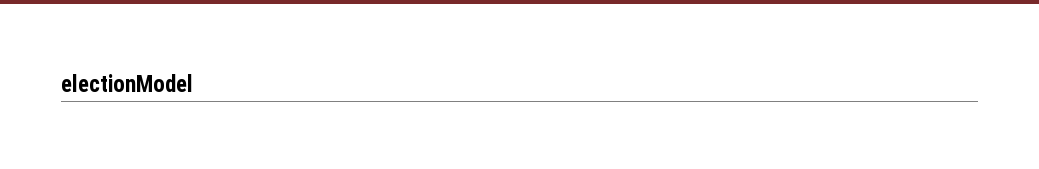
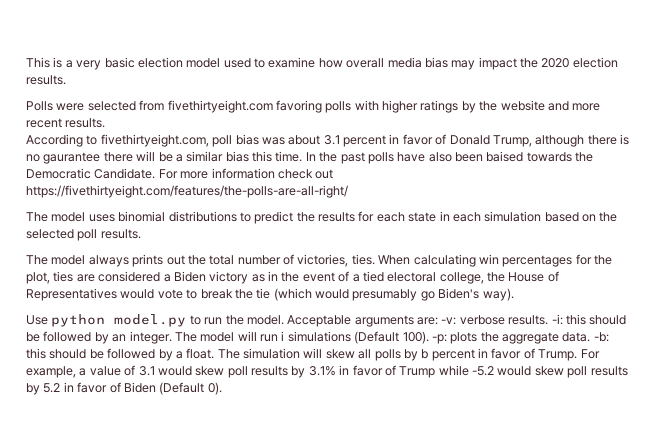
- electionModel
+ This is a very basic election model used to examine how overall media bias may impact the 2020 election results.
+ Polls were selected from fivethirtyeight.com favoring polls with higher ratings by the website and more recent results.
+ According to fivethirtyeight.com, poll bias was about 3.1 percent in favor of Donald Trump, although there is no gaurantee there will be a similar bias this time. In the past polls have also been baised towards the Democratic Candidate. For more information check out https://fivethirtyeight.com/features/the-polls-are-all-right/
+ The model uses binomial distributions to predict the results for each state in each simulation based on the selected poll results.
+ The model always prints out the total number of victories, ties. When calculating win percentages for the plot, ties are considered a Biden victory as in the event of a tied electoral college, the House of Representatives would vote to break the tie (which would presumably go Biden's way).
+ Use python model.py to run the model. Acceptable arguments are: -v: verbose results. -i: this should be followed by an integer. The model will run i simulations (Default 100). -p: plots the aggregate data. -b: this should be followed by a float. The simulation will skew all polls by b percent in favor of Trump. For example, a value of 3.1 would skew poll results by 3.1% in favor of Trump while -5.2 would skew poll results by 5.2 in favor of Biden (Default 0).

